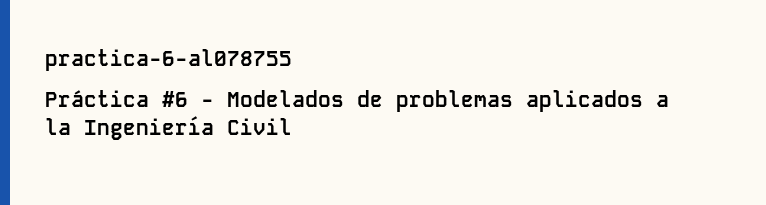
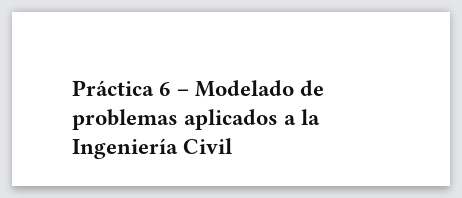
- practica-6-al078755
- Práctica #6 - Modelados de problemas aplicados a la Ingeniería Civil
+ Práctica 6 – Modelado de problemas aplicados a la Ingeniería Civil

